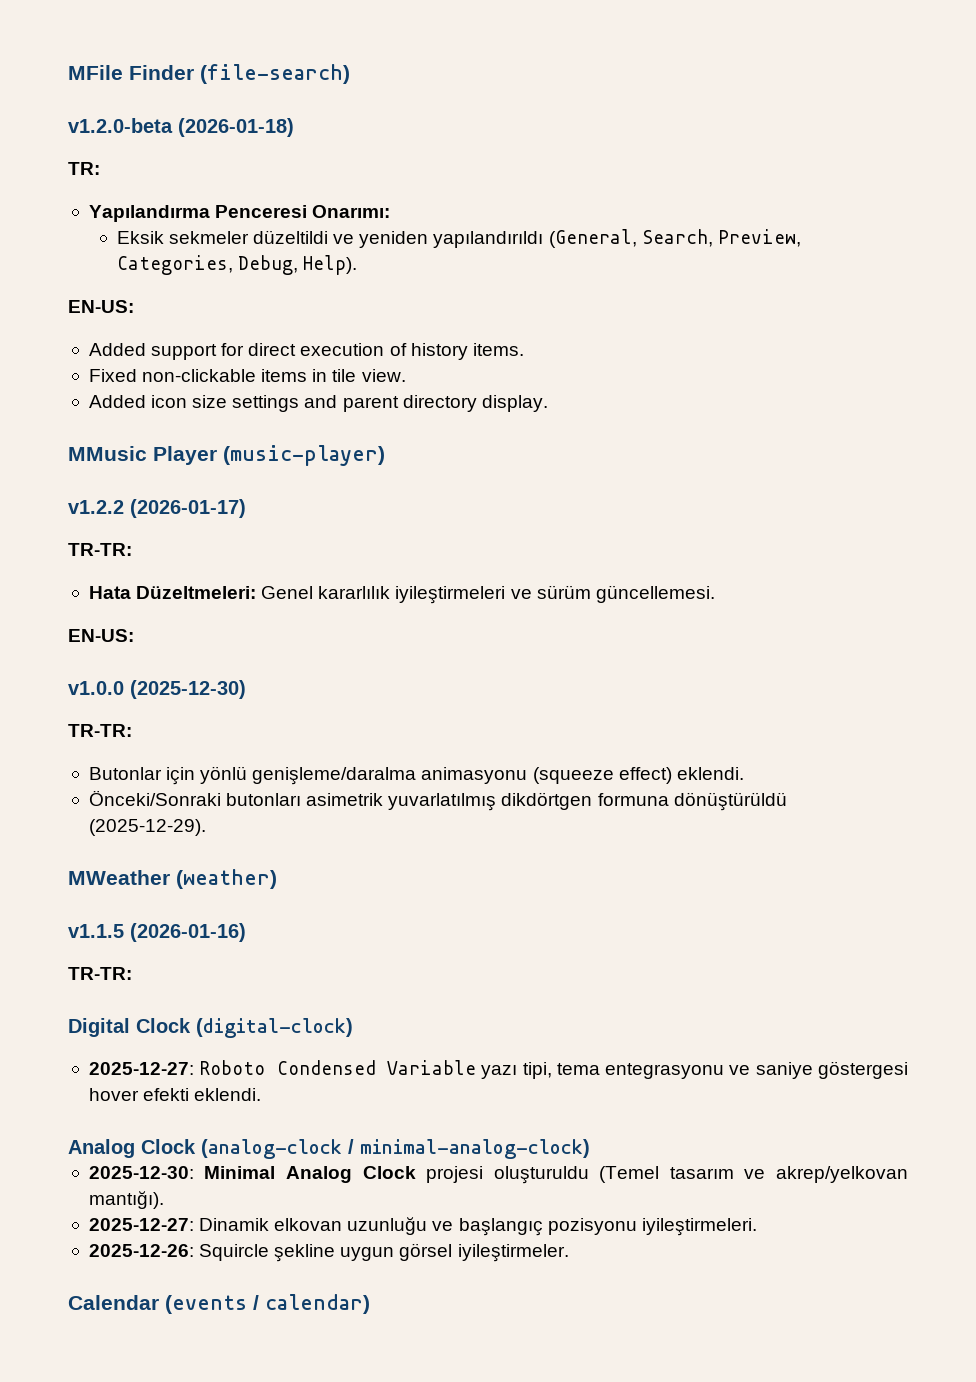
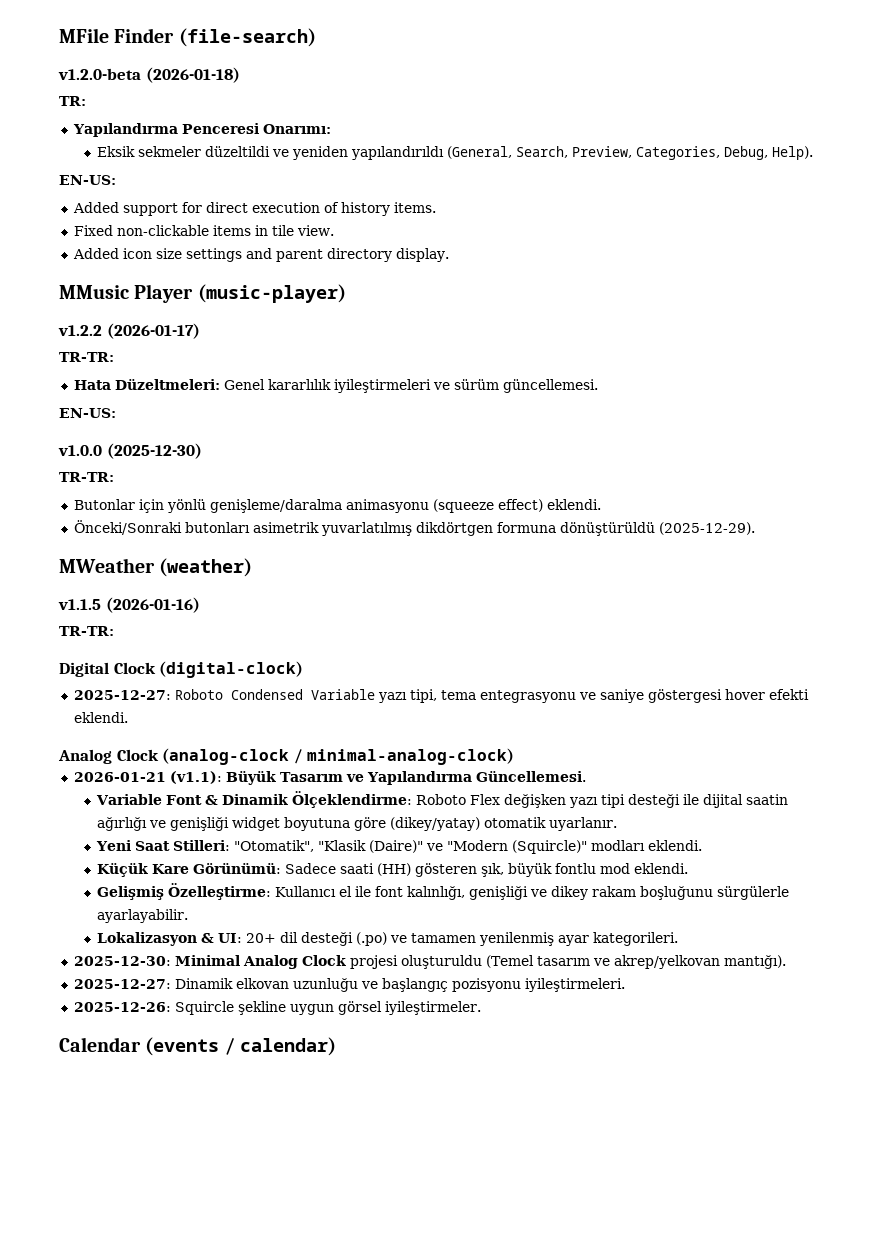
+ 2026-01-21 (v1.1): Büyük Tasarım ve Yapılandırma Güncellemesi.
+ Variable Font & Dinamik Ölçeklendirme: Roboto Flex değişken yazı tipi desteği ile dijital saatin ağırlığı ve genişliği widget boyutuna göre (dikey/yatay) otomatik uyarlanır.
+ Yeni Saat Stilleri: "Otomatik", "Klasik (Daire)" ve "Modern (Squircle)" modları eklendi.
+ Küçük Kare Görünümü: Sadece saati (HH) gösteren şık, büyük fontlu mod eklendi.
+ Gelişmiş Özelleştirme: Kullanıcı el ile font kalınlığı, genişliği ve dikey rakam boşluğunu sürgülerle ayarlayabilir.
+ Lokalizasyon & UI: 20+ dil desteği (.po) ve tamamen yenilenmiş ayar kategorileri.

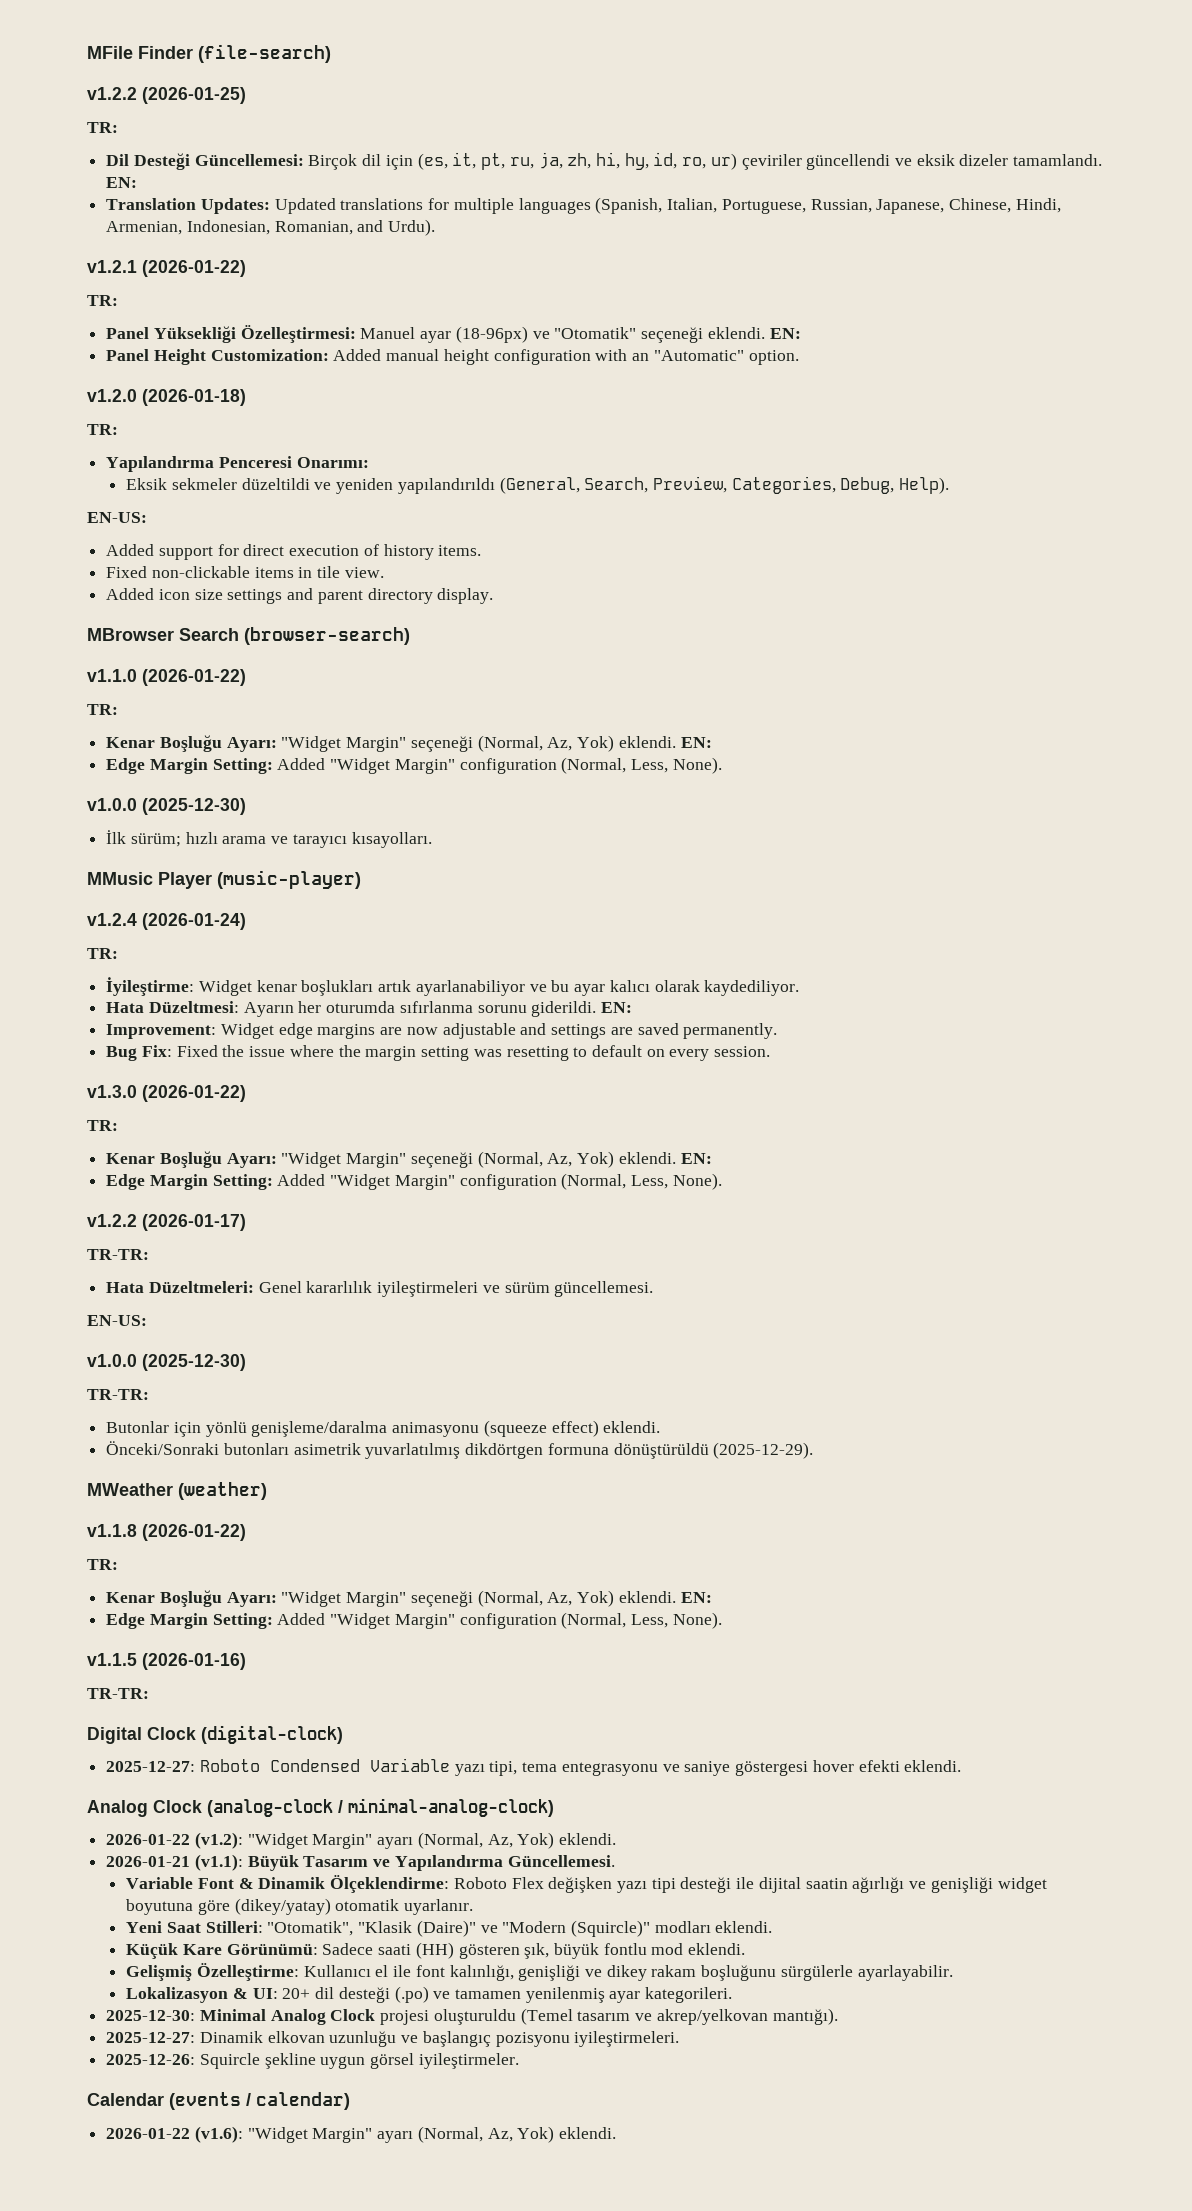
- v1.2.0-beta (2026-01-18)
+ v1.2.2 (2026-01-25)
+ TR:
+ Dil Desteği Güncellemesi: Birçok dil için (es, it, pt, ru, ja, zh, hi, hy, id, ro, ur) çeviriler güncellendi ve eksik dizeler tamamlandı. EN:
+ Translation Updates: Updated translations for multiple languages (Spanish, Italian, Portuguese, Russian, Japanese, Chinese, Hindi, Armenian, Indonesian, Romanian, and Urdu).
+ v1.2.1 (2026-01-22)
+ TR:
+ Panel Yüksekliği Özelleştirmesi: Manuel ayar (18-96px) ve "Otomatik" seçeneği eklendi. EN:
+ Panel Height Customization: Added manual height configuration with an "Automatic" option.
+ v1.2.0 (2026-01-18)
+ MBrowser Search (browser-search)
+ v1.1.0 (2026-01-22)
+ TR:
+ Kenar Boşluğu Ayarı: "Widget Margin" seçeneği (Normal, Az, Yok) eklendi. EN:
+ Edge Margin Setting: Added "Widget Margin" configuration (Normal, Less, None).
+ v1.0.0 (2025-12-30)
+ İlk sürüm; hızlı arama ve tarayıcı kısayolları.
  MMusic Player (music-player)
+ v1.2.4 (2026-01-24)
+ TR:
+ İyileştirme: Widget kenar boşlukları artık ayarlanabiliyor ve bu ayar kalıcı olarak kaydediliyor.
+ Hata Düzeltmesi: Ayarın her oturumda sıfırlanma sorunu giderildi. EN:
+ Improvement: Widget edge margins are now adjustable and settings are saved permanently.
+ Bug Fix: Fixed the issue where the margin setting was resetting to default on every session.
+ v1.3.0 (2026-01-22)
+ TR:
+ Kenar Boşluğu Ayarı: "Widget Margin" seçeneği (Normal, Az, Yok) eklendi. EN:
+ Edge Margin Setting: Added "Widget Margin" configuration (Normal, Less, None).
+ v1.1.8 (2026-01-22)
+ TR:
+ Kenar Boşluğu Ayarı: "Widget Margin" seçeneği (Normal, Az, Yok) eklendi. EN:
+ Edge Margin Setting: Added "Widget Margin" configuration (Normal, Less, None).
+ 2026-01-22 (v1.2): "Widget Margin" ayarı (Normal, Az, Yok) eklendi.
+ 2026-01-22 (v1.6): "Widget Margin" ayarı (Normal, Az, Yok) eklendi.

